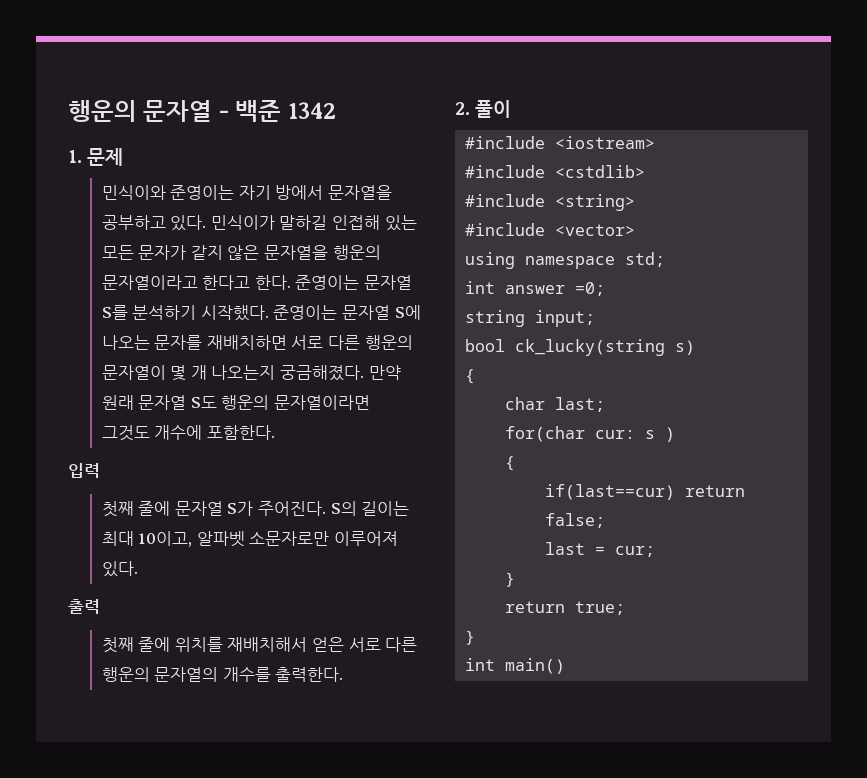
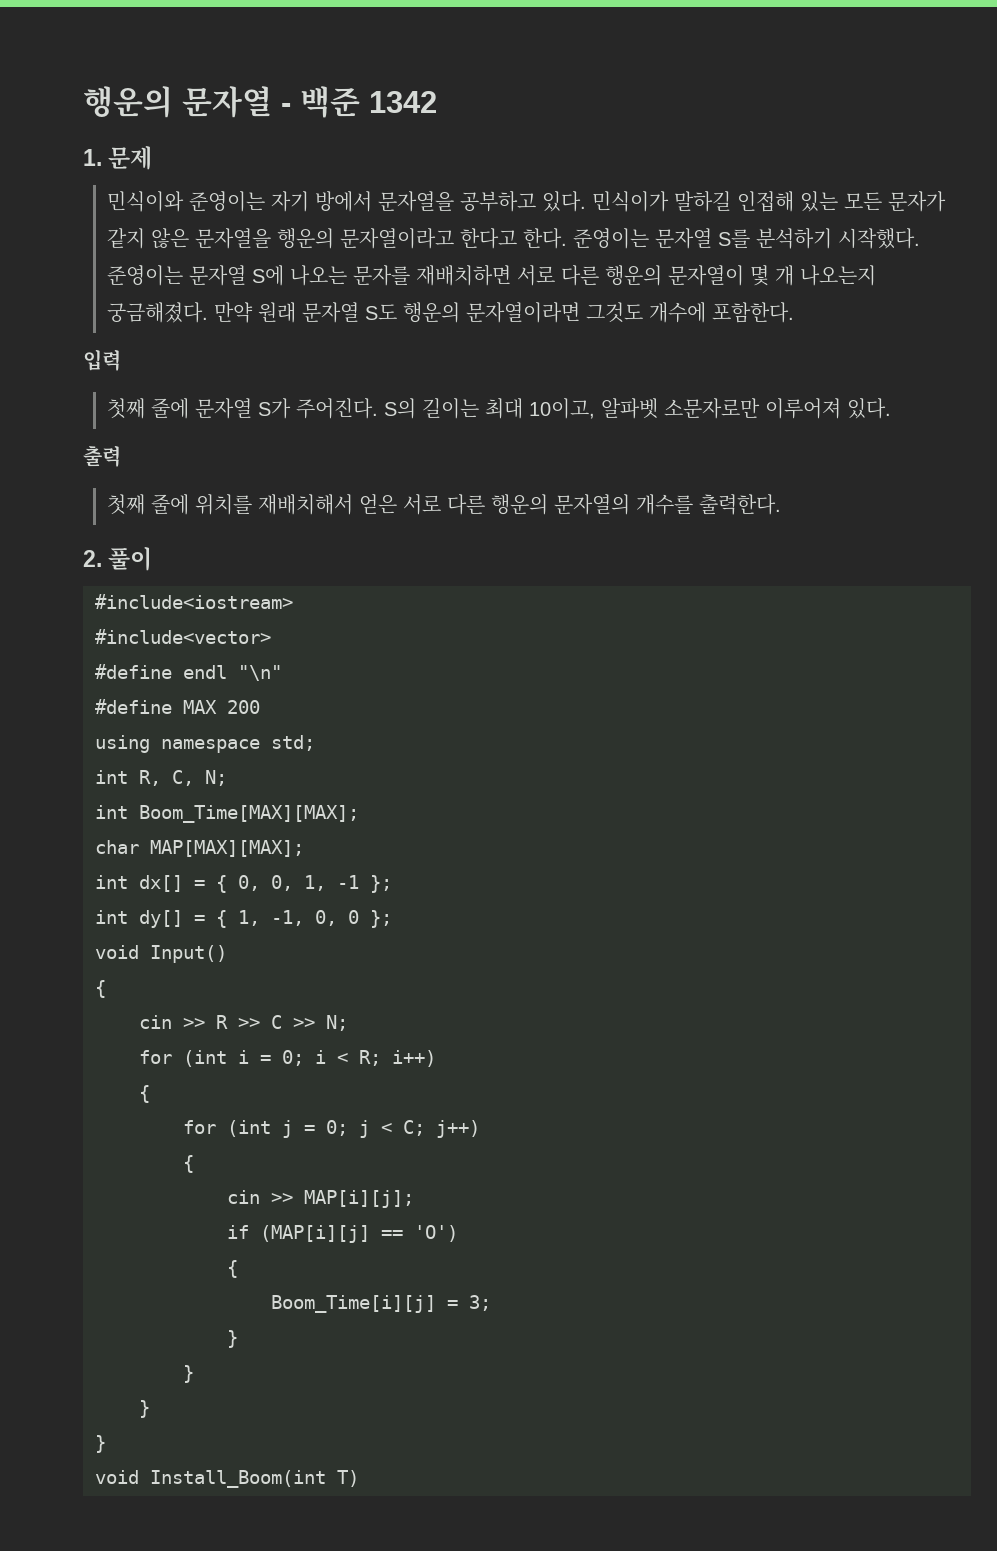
- #include <iostream>
- #include <cstdlib>
- #include <string>
- #include <vector>
+ #include<iostream>
+ #include<vector>
+ #define endl "\n"
+ #define MAX 200
  using namespace std;
- int answer =0;
- string input;
- bool ck_lucky(string s)
+ int R, C, N;
+ int Boom_Time[MAX][MAX];
+ char MAP[MAX][MAX];
+ int dx[] = { 0, 0, 1, -1 };
+ int dy[] = { 1, -1, 0, 0 };
+ void Input()
  {
- char last;
- for(char cur: s )
+ cin >> R >> C >> N;
+ for (int i = 0; i < R; i++)
  {
- if(last==cur) return false;
- last = cur;
+ for (int j = 0; j < C; j++)
+ {
+ cin >> MAP[i][j];
+ if (MAP[i][j] == 'O')
+ {
+ Boom_Time[i][j] = 3;
  }
- return true;
  }
- int main()
+ }
+ }
+ void Install_Boom(int T)

